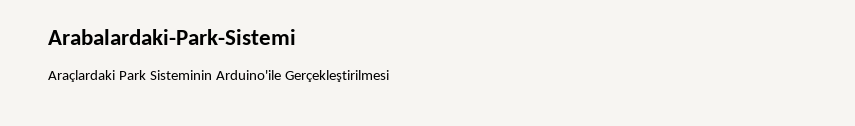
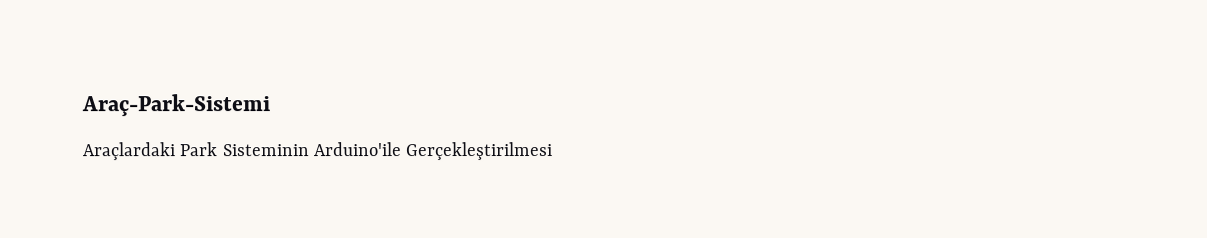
- Arabalardaki-Park-Sistemi
+ Araç-Park-Sistemi

